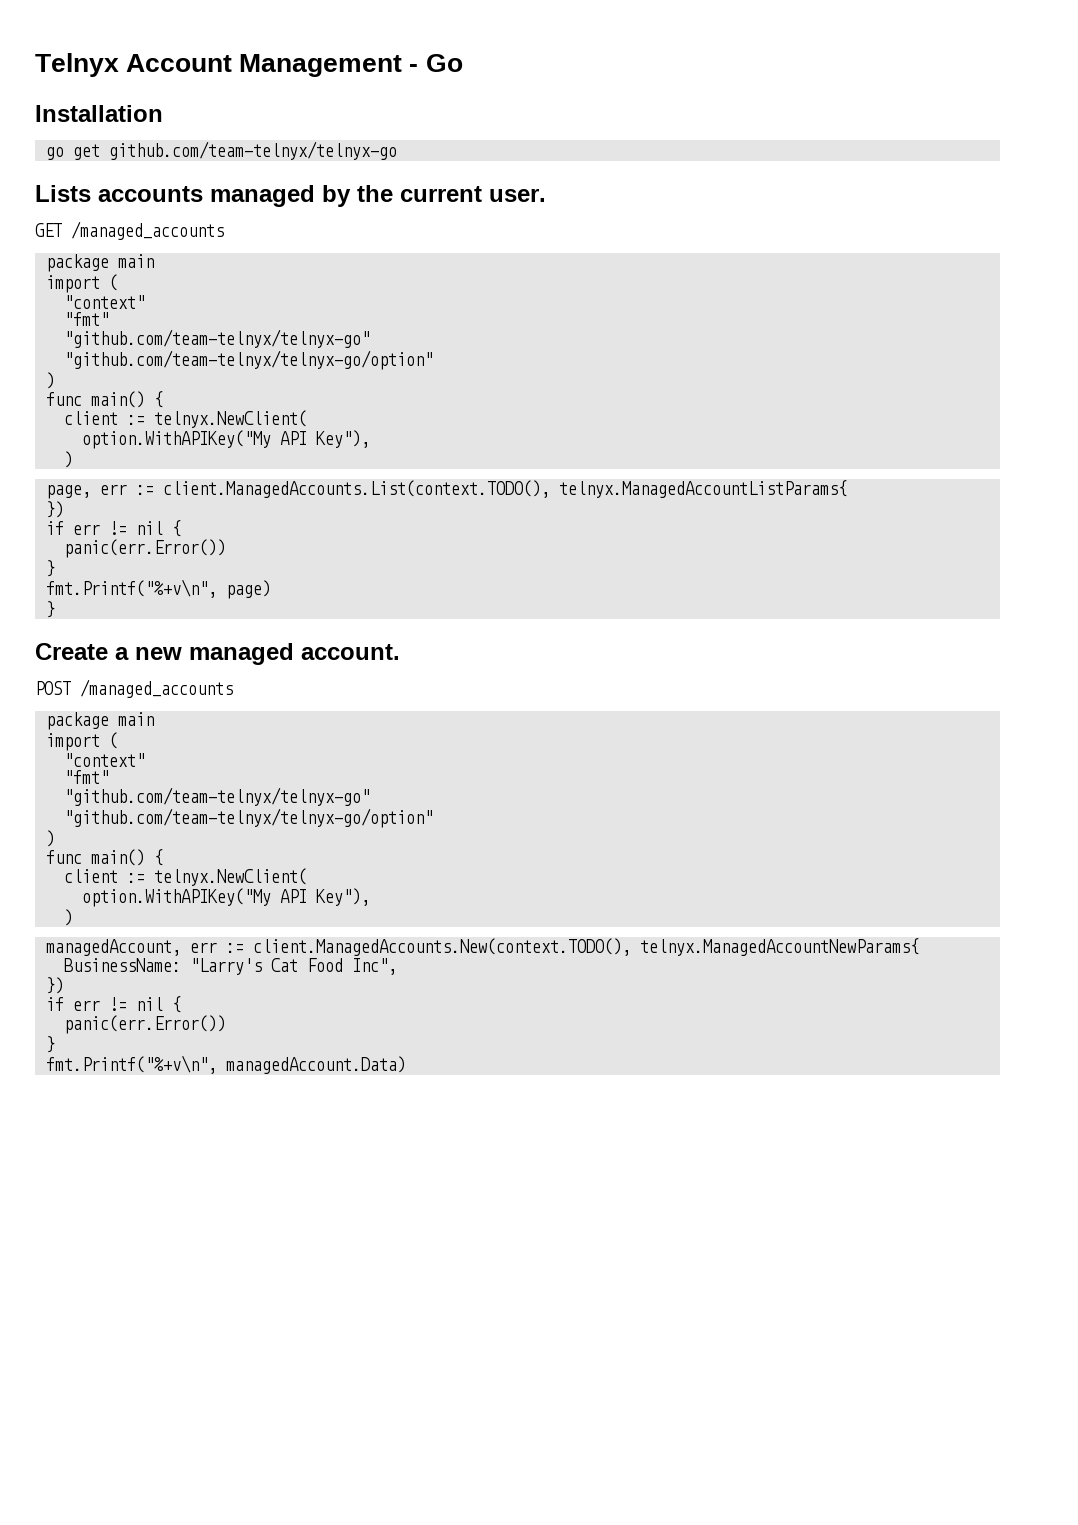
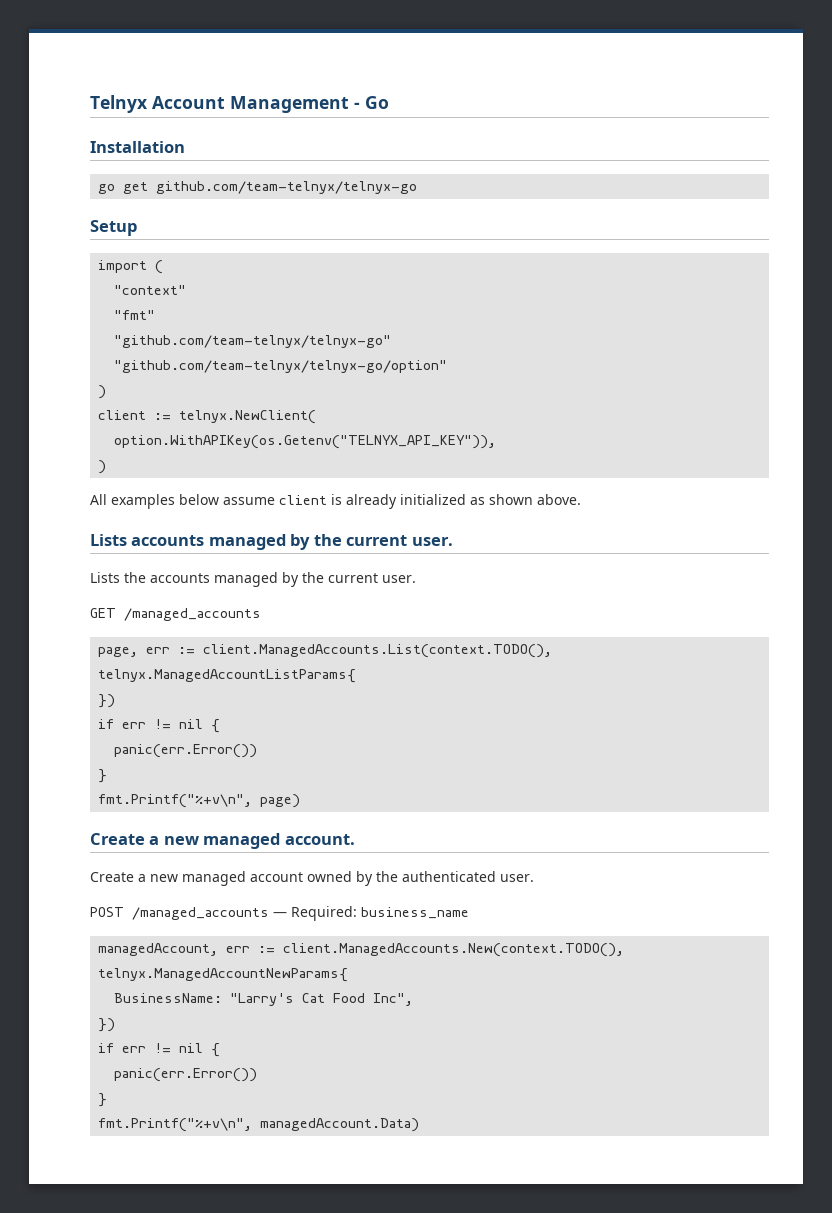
- Lists accounts managed by the current user.
- GET /managed_accounts
- package main
+ Setup
  import (
  "context"
  "fmt"
  "github.com/team-telnyx/telnyx-go"
  "github.com/team-telnyx/telnyx-go/option"
  )
- func main() {
  client := telnyx.NewClient(
- option.WithAPIKey("My API Key"),
+ option.WithAPIKey(os.Getenv("TELNYX_API_KEY")),
  )
+ All examples below assume client is already initialized as shown above.
+ Lists accounts managed by the current user.
+ Lists the accounts managed by the current user.
+ GET /managed_accounts
  fmt.Printf("%+v\n", page)
- }
- POST /managed_accounts
- package main
- import (
- "context"
- "fmt"
- "github.com/team-telnyx/telnyx-go"
- "github.com/team-telnyx/telnyx-go/option"
- )
- func main() {
- client := telnyx.NewClient(
- option.WithAPIKey("My API Key"),
- )
+ Create a new managed account owned by the authenticated user.
+ POST /managed_accounts — Required: business_name

